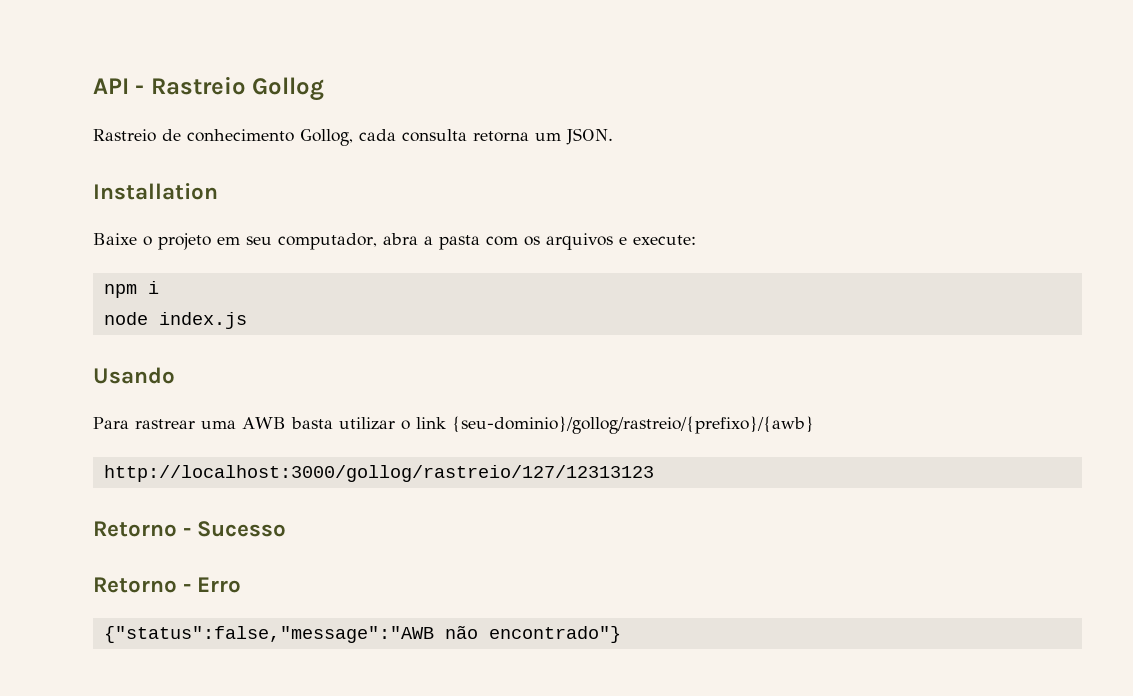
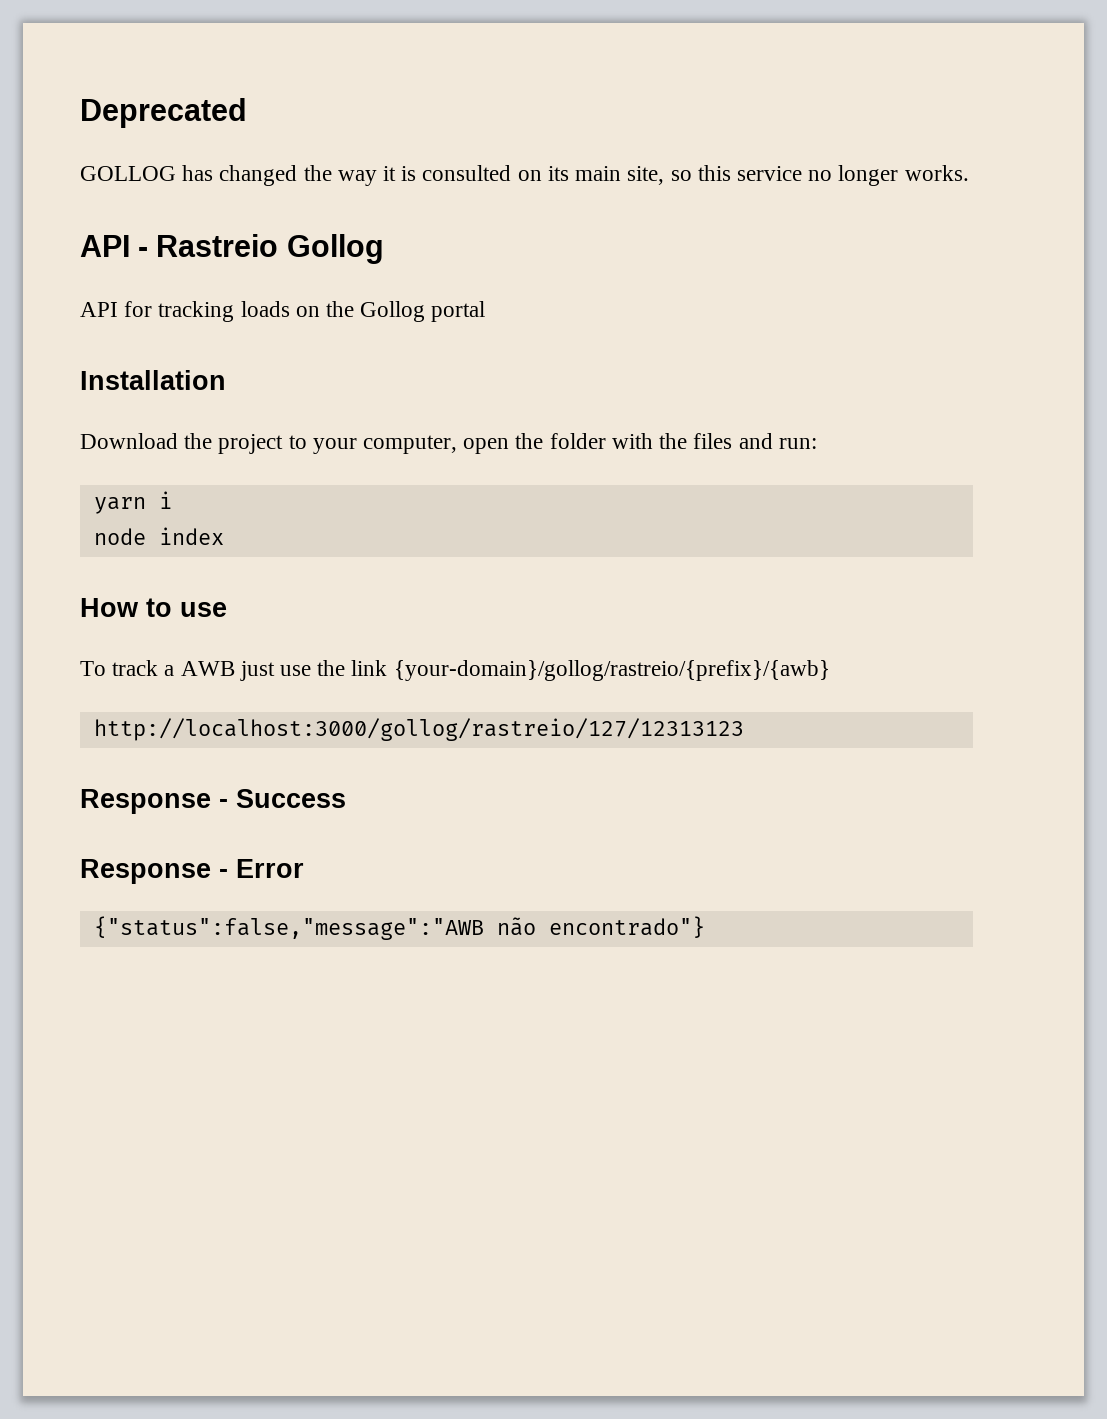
+ Deprecated
+ GOLLOG has changed the way it is consulted on its main site, so this service no longer works.
  API - Rastreio Gollog
- Rastreio de conhecimento Gollog, cada consulta retorna um JSON.
+ API for tracking loads on the Gollog portal
  Installation
- Baixe o projeto em seu computador, abra a pasta com os arquivos e execute:
- npm i
- node index.js
- Usando
- Para rastrear uma AWB basta utilizar o link {seu-dominio}/gollog/rastreio/{prefixo}/{awb}
+ Download the project to your computer, open the folder with the files and run:
+ yarn i
+ node index
+ How to use
+ To track a AWB just use the link {your-domain}/gollog/rastreio/{prefix}/{awb}
  http://localhost:3000/gollog/rastreio/127/12313123
- Retorno - Sucesso
- Retorno - Erro
+ Response - Success
+ Response - Error

